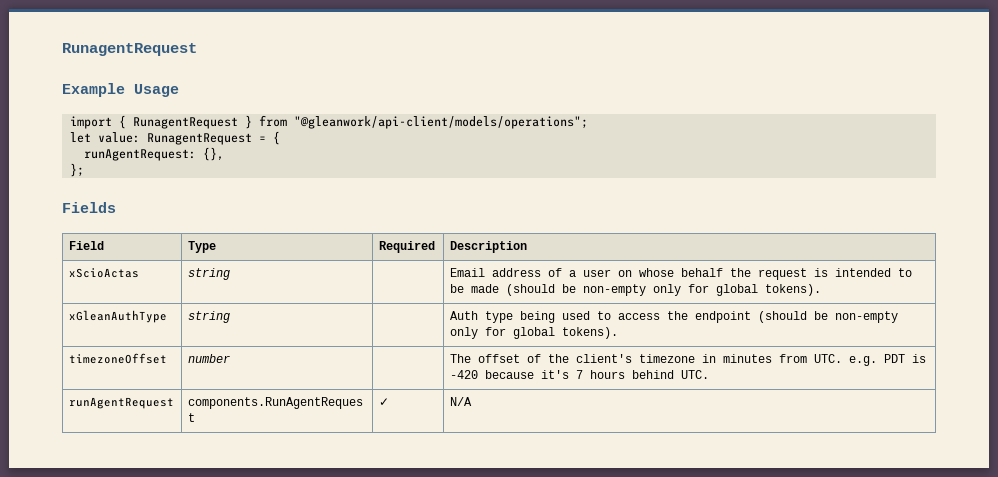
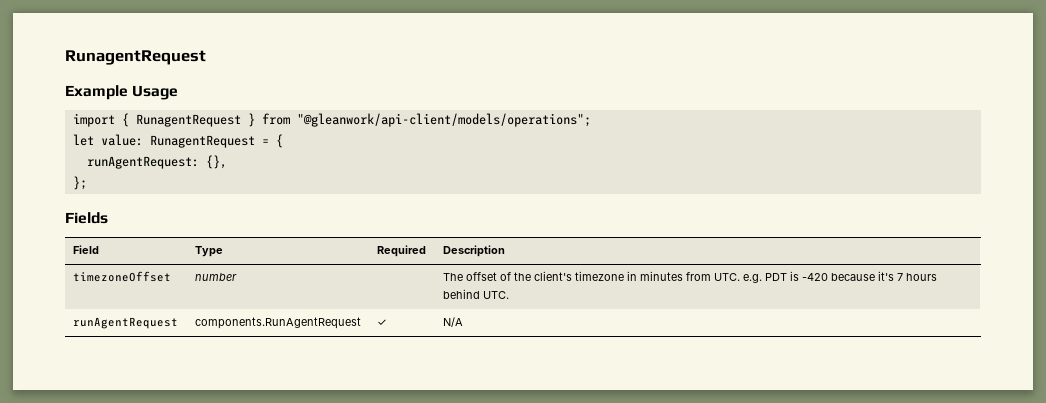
- xScioActas | string | | Email address of a user on whose behalf the request is intended to be made (should be non-empty only for global tokens).
- xGleanAuthType | string | | Auth type being used to access the endpoint (should be non-empty only for global tokens).

